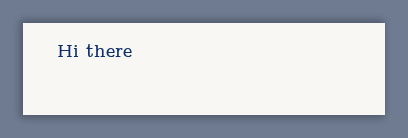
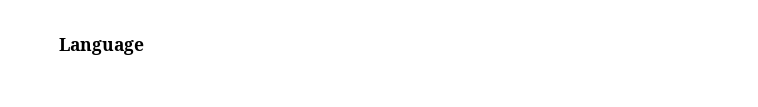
- Hi there
+ Language

